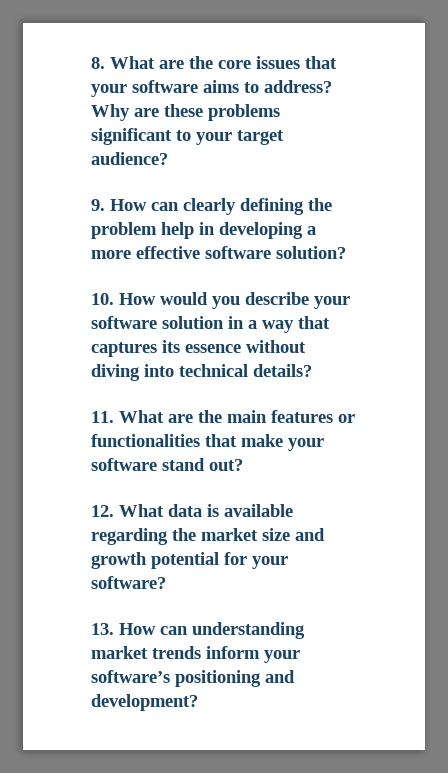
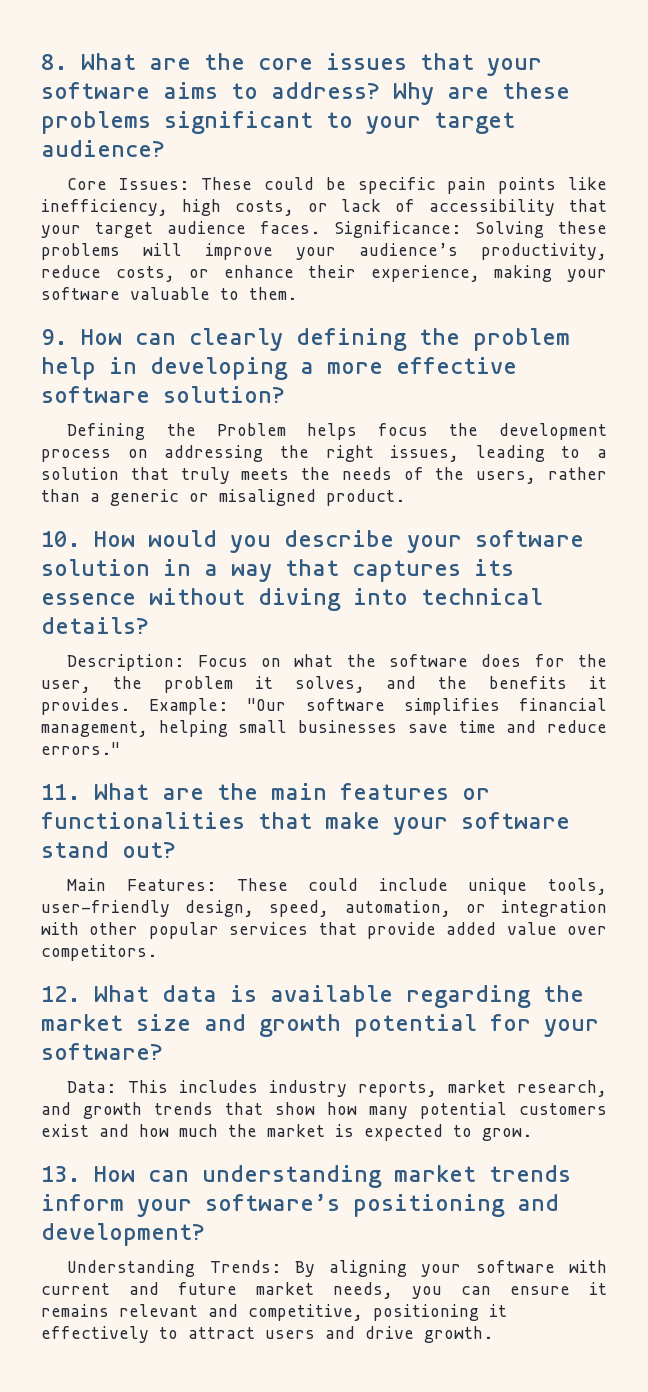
+ Core Issues: These could be specific pain points like inefficiency, high costs, or lack of accessibility that your target audience faces. Significance: Solving these problems will improve your audience’s productivity, reduce costs, or enhance their experience, making your software valuable to them.
+ Defining the Problem helps focus the development process on addressing the right issues, leading to a solution that truly meets the needs of the users, rather than a generic or misaligned product.
+ Description: Focus on what the software does for the user, the problem it solves, and the benefits it provides. Example: "Our software simplifies financial management, helping small businesses save time and reduce errors."
+ Main Features: These could include unique tools, user-friendly design, speed, automation, or integration with other popular services that provide added value over competitors.
+ Data: This includes industry reports, market research, and growth trends that show how many potential customers exist and how much the market is expected to grow.
+ Understanding Trends: By aligning your software with current and future market needs, you can ensure it remains relevant and competitive, positioning it effectively to attract users and drive growth.

